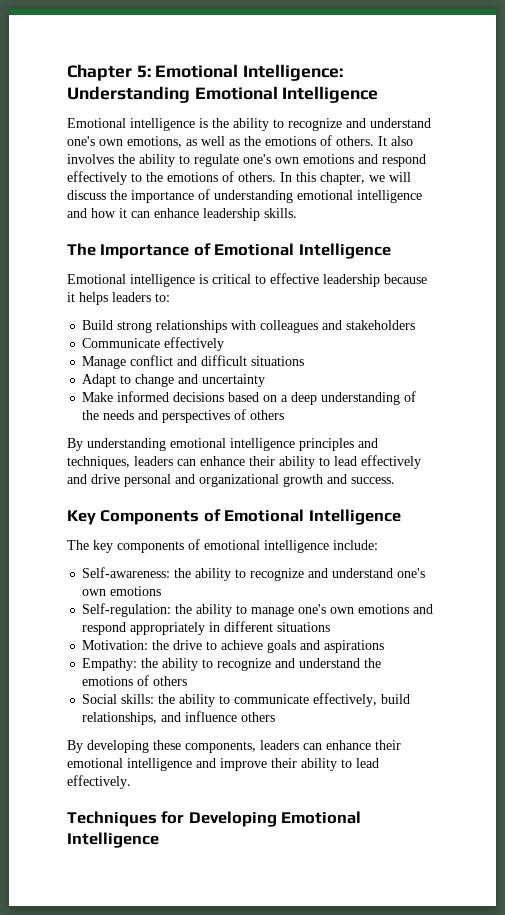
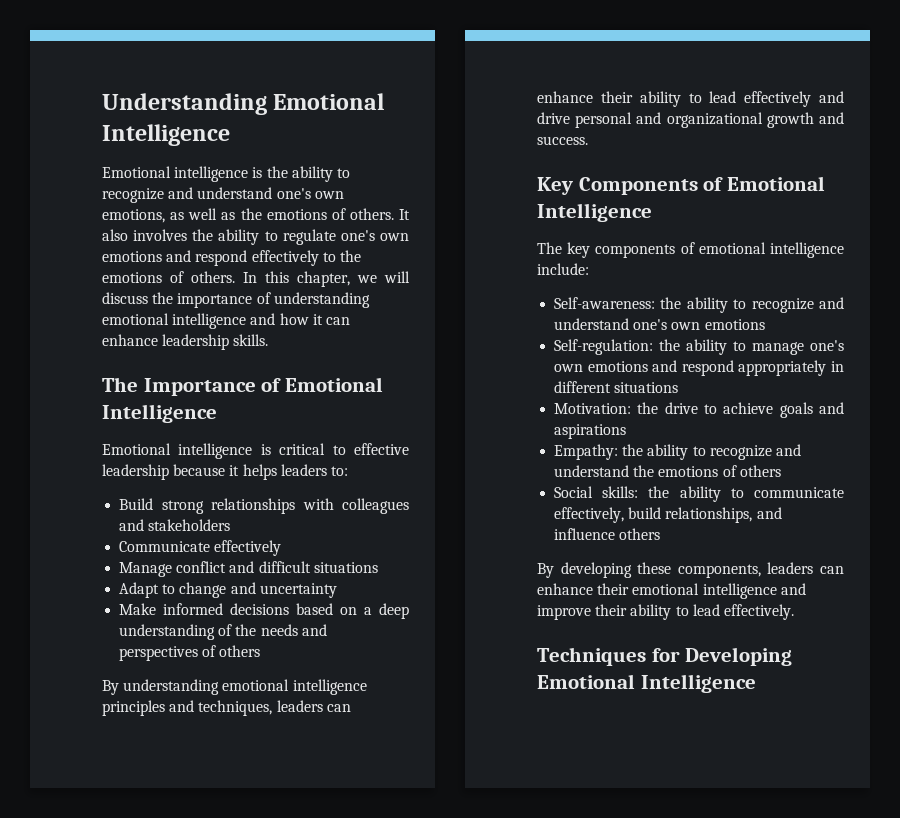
- Chapter 5: Emotional Intelligence: Understanding Emotional Intelligence
+ Understanding Emotional Intelligence

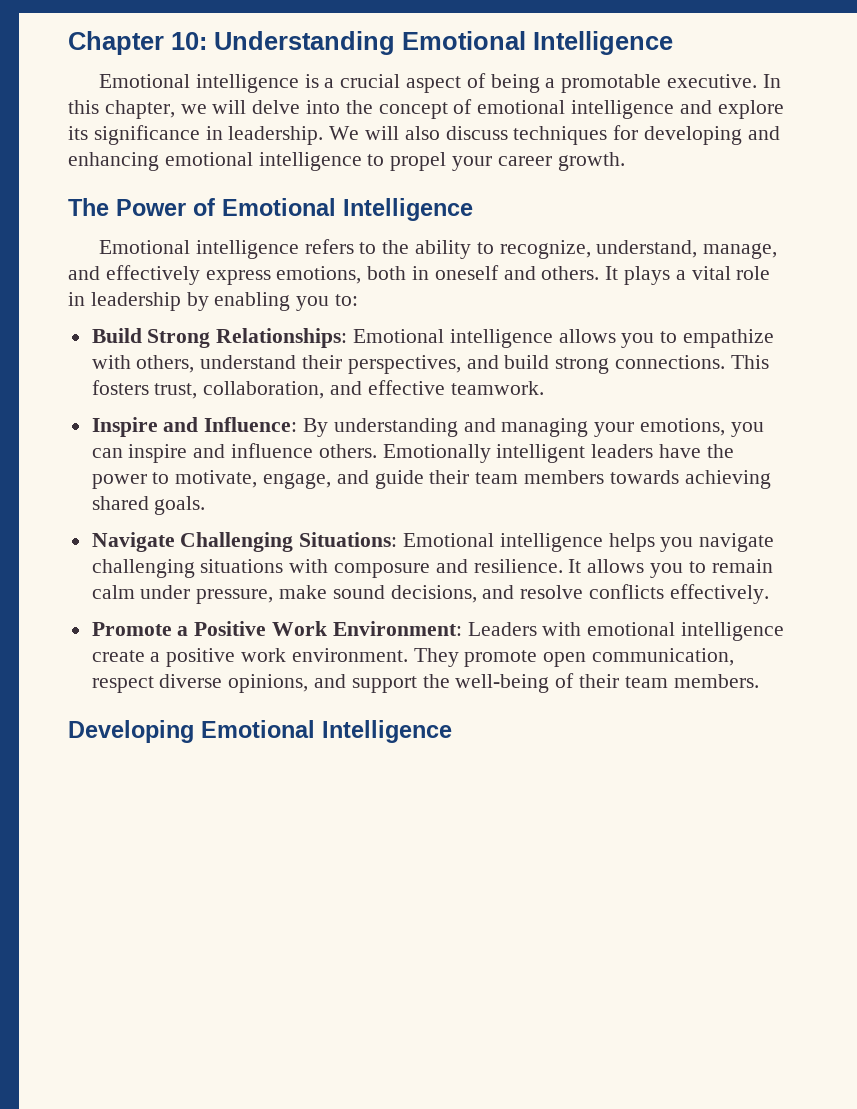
- Understanding Emotional Intelligence
+ Chapter 10: Understanding Emotional Intelligence
- Emotional intelligence is the ability to recognize and understand one's own emotions, as well as the emotions of others. It also involves the ability to regulate one's own emotions and respond effectively to the emotions of others.
+ Emotional intelligence is a crucial aspect of being a promotable executive.
- In this chapter, we will discuss the importance of understanding emotional intelligence and how it can enhance leadership skills.
- The Importance of Emotional Intelligence
+ In this chapter, we will delve into the concept of emotional intelligence and explore its significance in leadership. We will also discuss techniques for developing and enhancing emotional intelligence to propel your career growth.
+ The Power of Emotional Intelligence
- Emotional intelligence is critical to effective leadership because it helps leaders to:
- Build strong relationships with colleagues and stakeholders
- Communicate effectively
- Manage conflict and difficult situations
- Adapt to change and uncertainty
- Make informed decisions based on a deep understanding of the needs and perspectives of others
- By understanding emotional intelligence principles and techniques, leaders can enhance their ability to lead effectively and drive personal and organizational growth and success.
- Key Components of Emotional Intelligence
- The key components of emotional intelligence include:
- Self-awareness: the ability to recognize and understand one's own emotions
- Self-regulation: the ability to manage one's own emotions and respond appropriately in different situations
- Motivation: the drive to achieve goals and aspirations
- Empathy: the ability to recognize and understand the emotions of others
- Social skills: the ability to communicate effectively, build relationships, and influence others
- By developing these components, leaders can enhance their emotional intelligence and improve their ability to lead effectively.
- Techniques for Developing Emotional Intelligence
+ Emotional intelligence refers to the ability to recognize, understand, manage, and effectively express emotions, both in oneself and others. It plays a vital role in leadership by enabling you to:
+ Build Strong Relationships: Emotional intelligence allows you to empathize with others, understand their perspectives, and build strong connections. This fosters trust, collaboration, and effective teamwork.
+ Inspire and Influence: By understanding and managing your emotions, you can inspire and influence others. Emotionally intelligent leaders have the power to motivate, engage, and guide their team members towards achieving shared goals.
+ Navigate Challenging Situations: Emotional intelligence helps you navigate challenging situations with composure and resilience. It allows you to remain calm under pressure, make sound decisions, and resolve conflicts effectively.
+ Promote a Positive Work Environment: Leaders with emotional intelligence create a positive work environment. They promote open communication, respect diverse opinions, and support the well-being of their team members.
+ Developing Emotional Intelligence

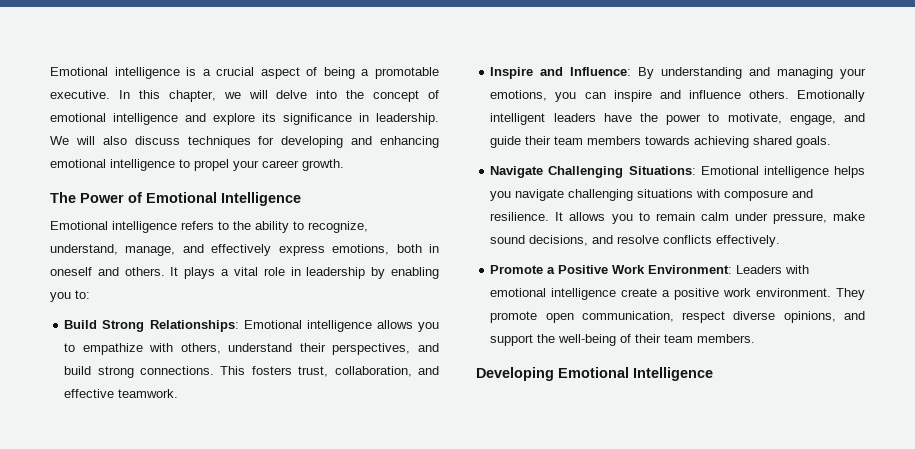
- Chapter 10: Understanding Emotional Intelligence

